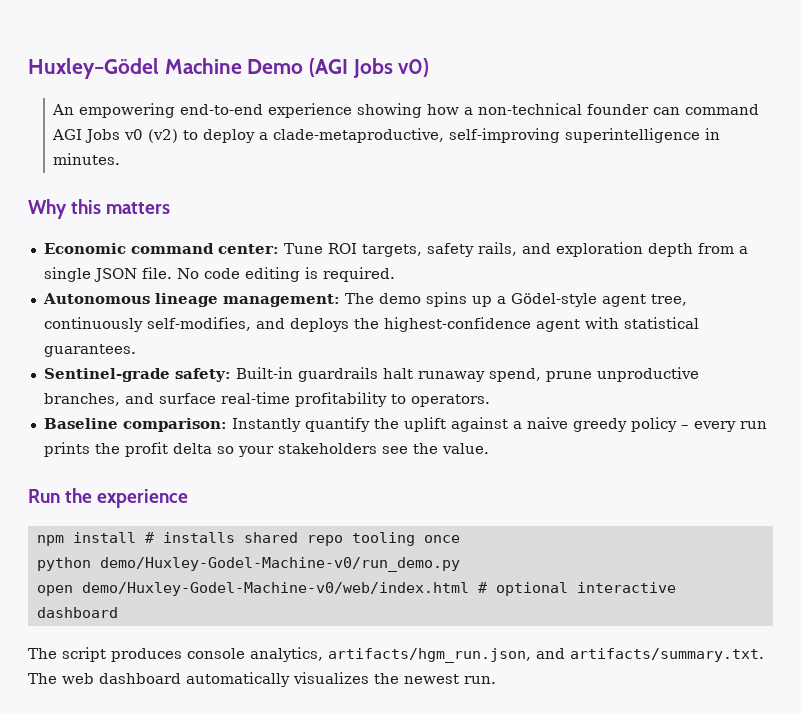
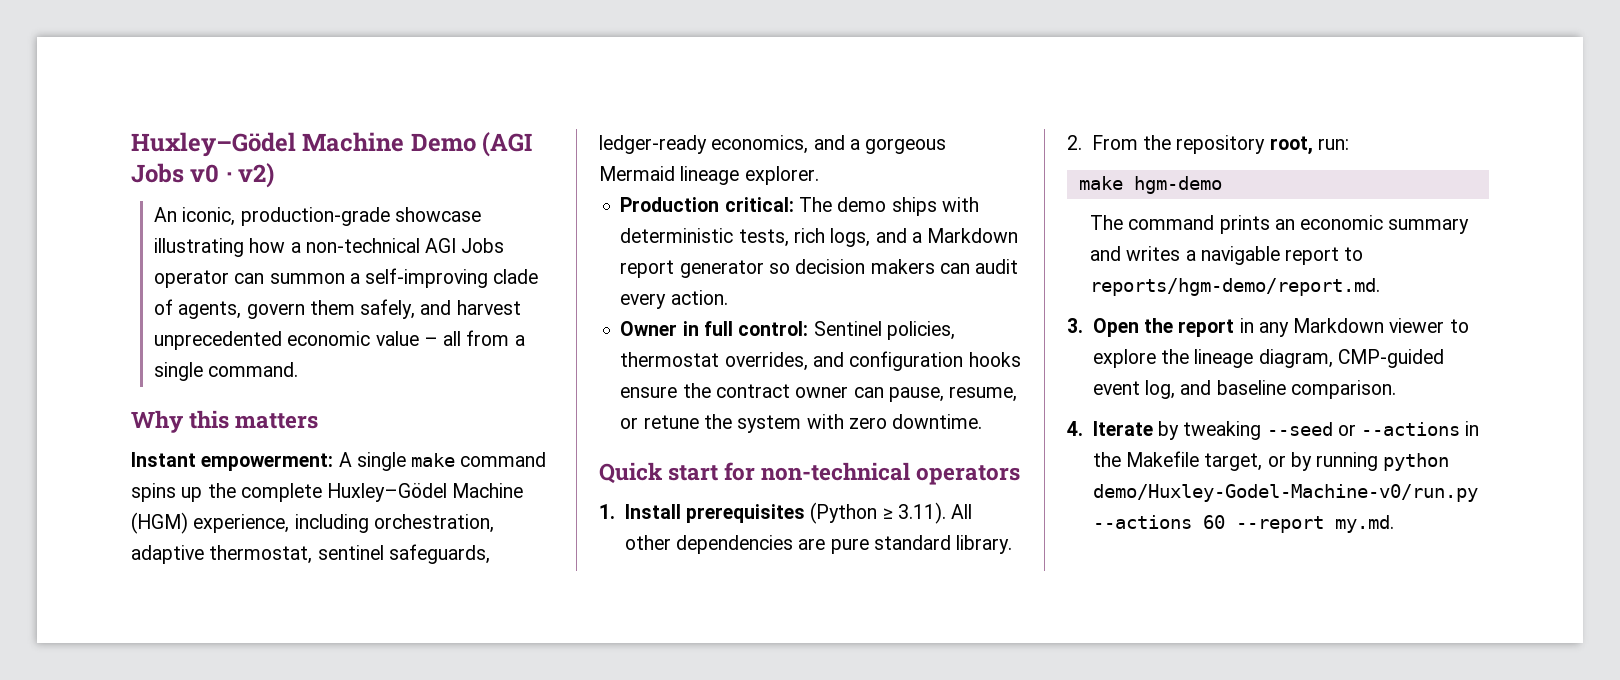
- Huxley–Gödel Machine Demo (AGI Jobs v0)
- An empowering end-to-end experience showing how a non-technical founder can command AGI Jobs v0 (v2) to deploy a clade-metaproductive, self-improving superintelligence in minutes.
+ Huxley–Gödel Machine Demo (AGI Jobs v0 · v2)
+ An iconic, production-grade showcase illustrating how a non-technical AGI Jobs operator can summon a self-improving clade of agents, govern them safely, and harvest unprecedented economic value – all from a single command.
  Why this matters
- Economic command center: Tune ROI targets, safety rails, and exploration depth from a single JSON file. No code editing is required.
- Autonomous lineage management: The demo spins up a Gödel-style agent tree, continuously self-modifies, and deploys the highest-confidence agent with statistical guarantees.
- Sentinel-grade safety: Built-in guardrails halt runaway spend, prune unproductive branches, and surface real-time profitability to operators.
- Baseline comparison: Instantly quantify the uplift against a naive greedy policy – every run prints the profit delta so your stakeholders see the value.
- Run the experience
- npm install # installs shared repo tooling once
- python demo/Huxley-Godel-Machine-v0/run_demo.py
- open demo/Huxley-Godel-Machine-v0/web/index.html # optional interactive dashboard
- The script produces console analytics, artifacts/hgm_run.json, and artifacts/summary.txt. The web dashboard automatically visualizes the newest run.
+ Instant empowerment: A single make command spins up the complete Huxley–Gödel Machine (HGM) experience, including orchestration, adaptive thermostat, sentinel safeguards, ledger-ready economics, and a gorgeous Mermaid lineage explorer.
+ Production critical: The demo ships with deterministic tests, rich logs, and a Markdown report generator so decision makers can audit every action.
+ Owner in full control: Sentinel policies, thermostat overrides, and configuration hooks ensure the contract owner can pause, resume, or retune the system with zero downtime.
+ Quick start for non-technical operators
+ 1. Install prerequisites (Python ≥ 3.11). All other dependencies are pure standard library.
+ 2. From the repository root, run:
+ make hgm-demo
+ The command prints an economic summary and writes a navigable report to reports/hgm-demo/report.md.
+ 3. Open the report in any Markdown viewer to explore the lineage diagram, CMP-guided event log, and baseline comparison.
+ 4. Iterate by tweaking --seed or --actions in the Makefile target, or by running python demo/Huxley-Godel-Machine-v0/run.py --actions 60 --report my.md.

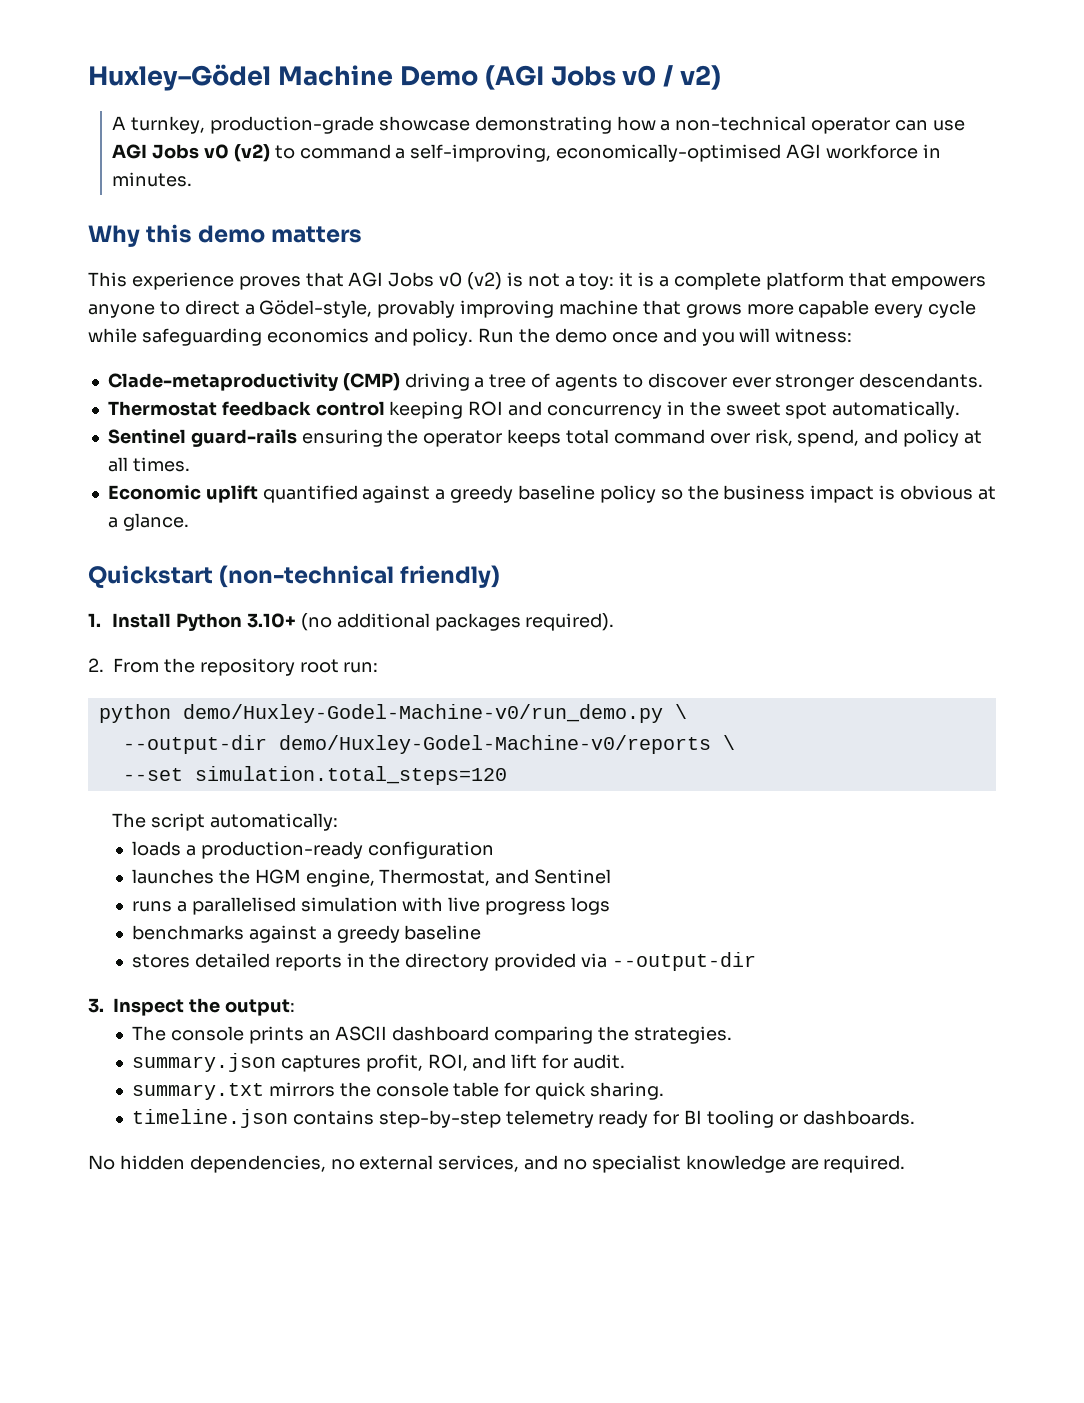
- Huxley–Gödel Machine Demo (AGI Jobs v0 · v2)
+ Huxley–Gödel Machine Demo (AGI Jobs v0 / v2)
- An iconic, production-grade showcase illustrating how a non-technical AGI Jobs operator can summon a self-improving clade of agents, govern them safely, and harvest unprecedented economic value – all from a single command.
+ A turnkey, production-grade showcase demonstrating how a non-technical operator can use AGI Jobs v0 (v2) to command a self-improving, economically-optimised AGI workforce in minutes.
- Why this matters
+ Why this demo matters
- Instant empowerment: A single make command spins up the complete Huxley–Gödel Machine (HGM) experience, including orchestration, adaptive thermostat, sentinel safeguards, ledger-ready economics, and a gorgeous Mermaid lineage explorer.
- Production critical: The demo ships with deterministic tests, rich logs, and a Markdown report generator so decision makers can audit every action.
- Owner in full control: Sentinel policies, thermostat overrides, and configuration hooks ensure the contract owner can pause, resume, or retune the system with zero downtime.
- Quick start for non-technical operators
- 1. Install prerequisites (Python ≥ 3.11). All other dependencies are pure standard library.
+ This experience proves that AGI Jobs v0 (v2) is not a toy: it is a complete platform that empowers anyone to direct a Gödel-style, provably improving machine that grows more capable every cycle while safeguarding economics and policy. Run the demo once and you will witness:
+ Clade-metaproductivity (CMP) driving a tree of agents to discover ever stronger descendants.
+ Thermostat feedback control keeping ROI and concurrency in the sweet spot automatically.
+ Sentinel guard-rails ensuring the operator keeps total command over risk, spend, and policy at all times.
+ Economic uplift quantified against a greedy baseline policy so the business impact is obvious at a glance.
+ Quickstart (non-technical friendly)
+ 1. Install Python 3.10+ (no additional packages required).
- 2. From the repository root, run:
+ 2. From the repository root run:
- make hgm-demo
- The command prints an economic summary and writes a navigable report to reports/hgm-demo/report.md.
- 3. Open the report in any Markdown viewer to explore the lineage diagram, CMP-guided event log, and baseline comparison.
- 4. Iterate by tweaking --seed or --actions in the Makefile target, or by running python demo/Huxley-Godel-Machine-v0/run.py --actions 60 --report my.md.
+ python demo/Huxley-Godel-Machine-v0/run_demo.py \
+ --output-dir demo/Huxley-Godel-Machine-v0/reports \
+ --set simulation.total_steps=120
+ The script automatically:
+ loads a production-ready configuration
+ launches the HGM engine, Thermostat, and Sentinel
+ runs a parallelised simulation with live progress logs
+ benchmarks against a greedy baseline
+ stores detailed reports in the directory provided via --output-dir
+ 3. Inspect the output:
+ The console prints an ASCII dashboard comparing the strategies.
+ summary.json captures profit, ROI, and lift for audit.
+ summary.txt mirrors the console table for quick sharing.
+ timeline.json contains step-by-step telemetry ready for BI tooling or dashboards.
+ No hidden dependencies, no external services, and no specialist knowledge are required.

